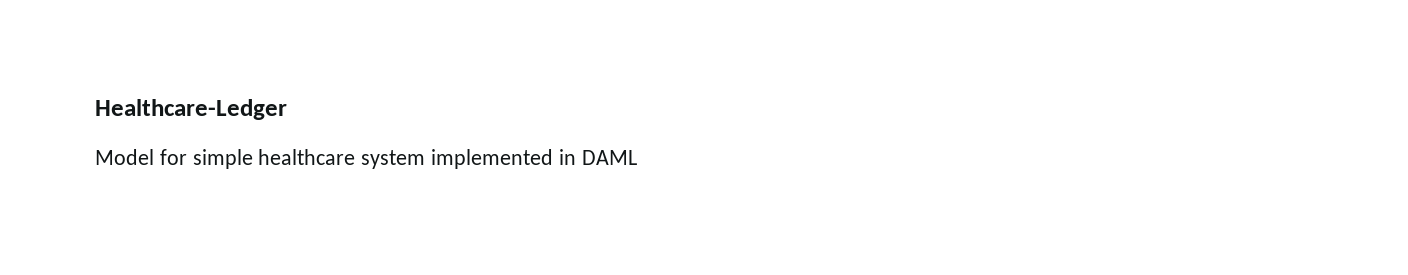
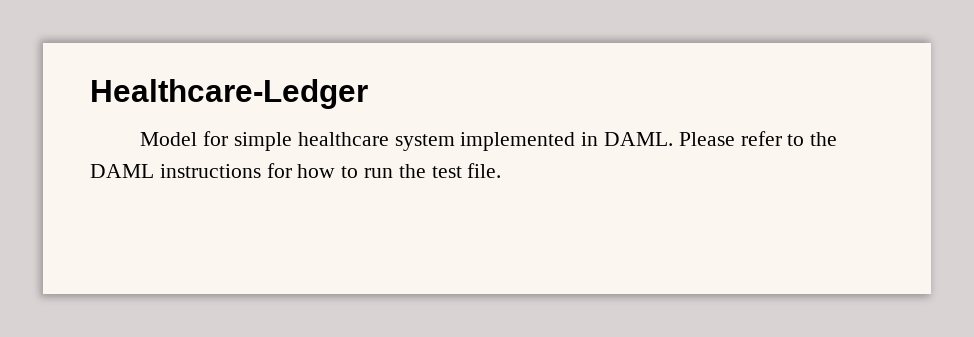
- Model for simple healthcare system implemented in DAML
+ Model for simple healthcare system implemented in DAML. Please refer to the DAML instructions for how to run the test file.

